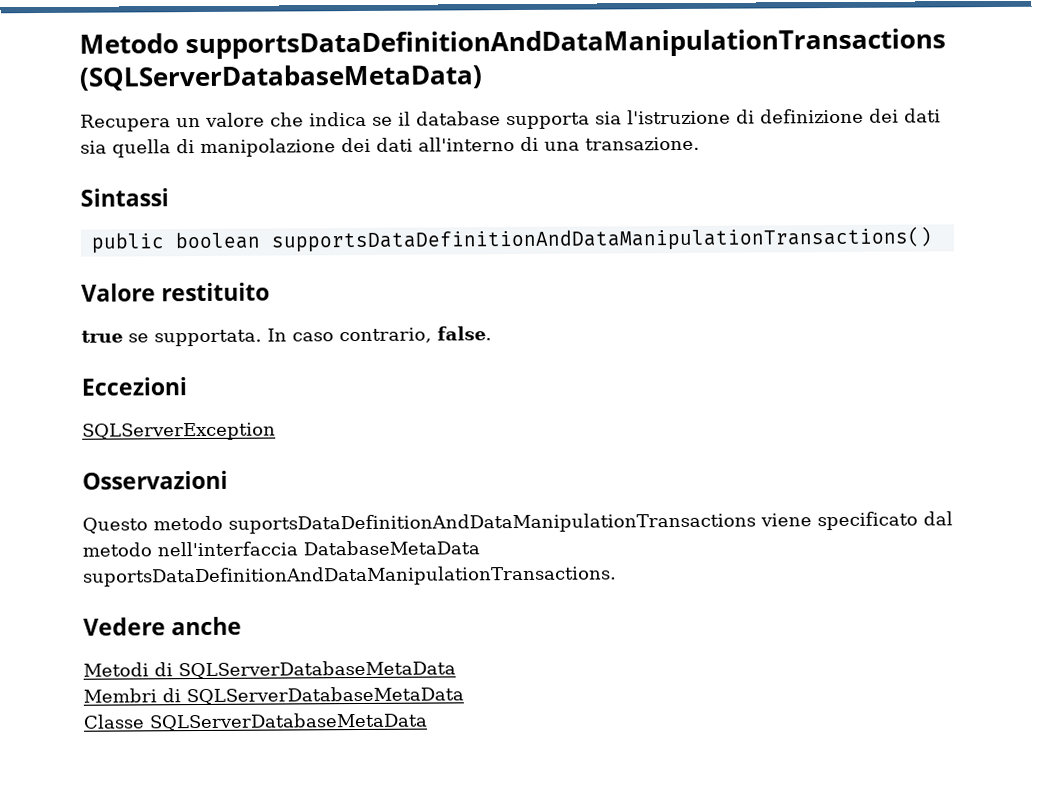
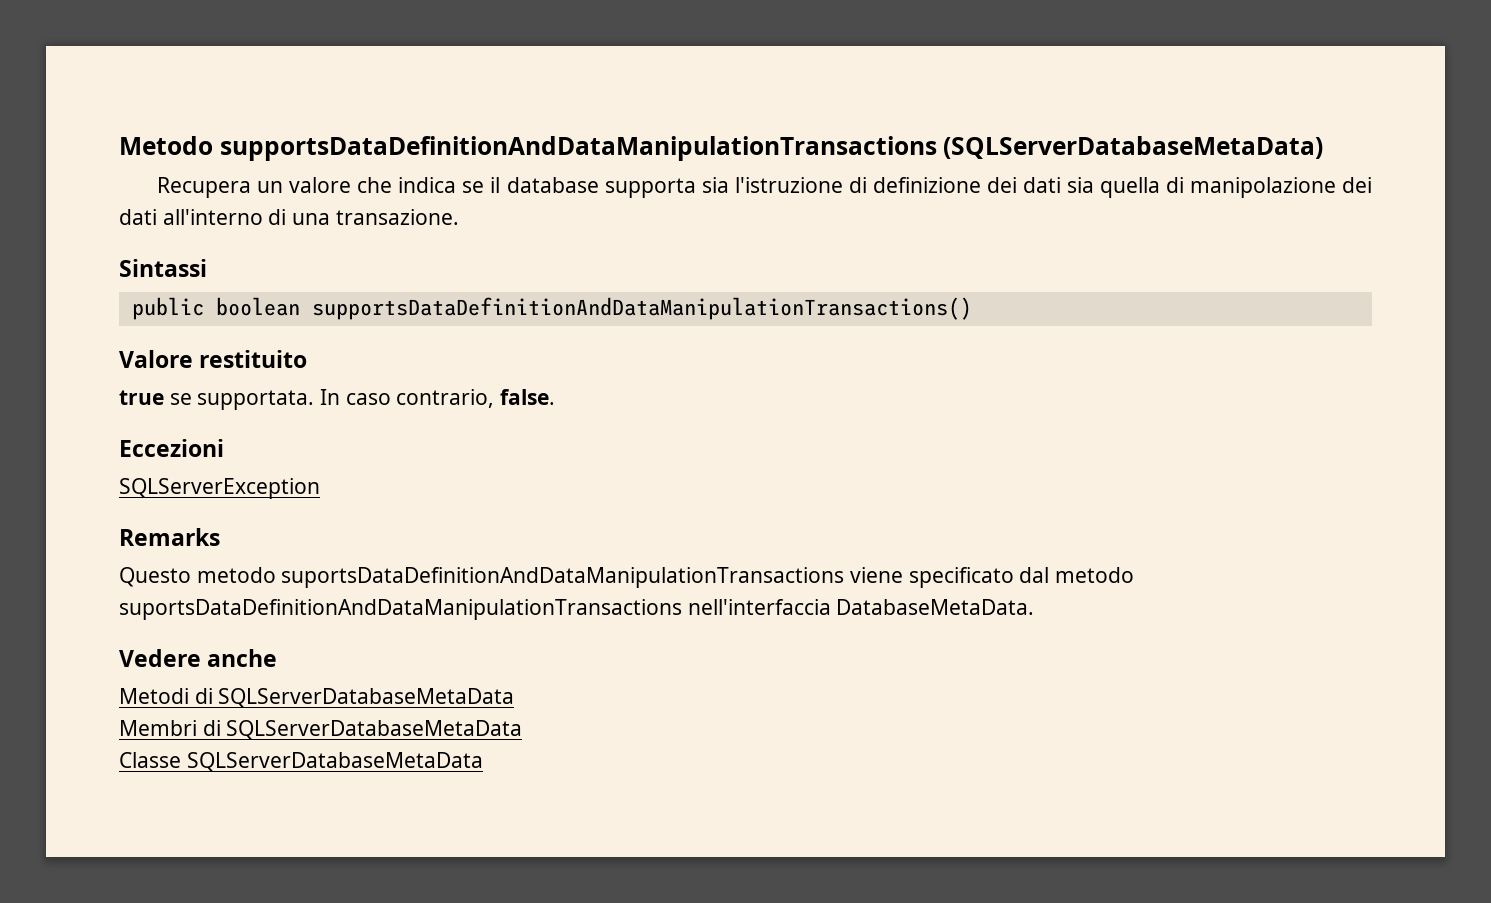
- Osservazioni
+ Remarks
- Questo metodo suportsDataDefinitionAndDataManipulationTransactions viene specificato dal metodo nell'interfaccia DatabaseMetaData suportsDataDefinitionAndDataManipulationTransactions.
+ Questo metodo suportsDataDefinitionAndDataManipulationTransactions viene specificato dal metodo suportsDataDefinitionAndDataManipulationTransactions nell'interfaccia DatabaseMetaData.

